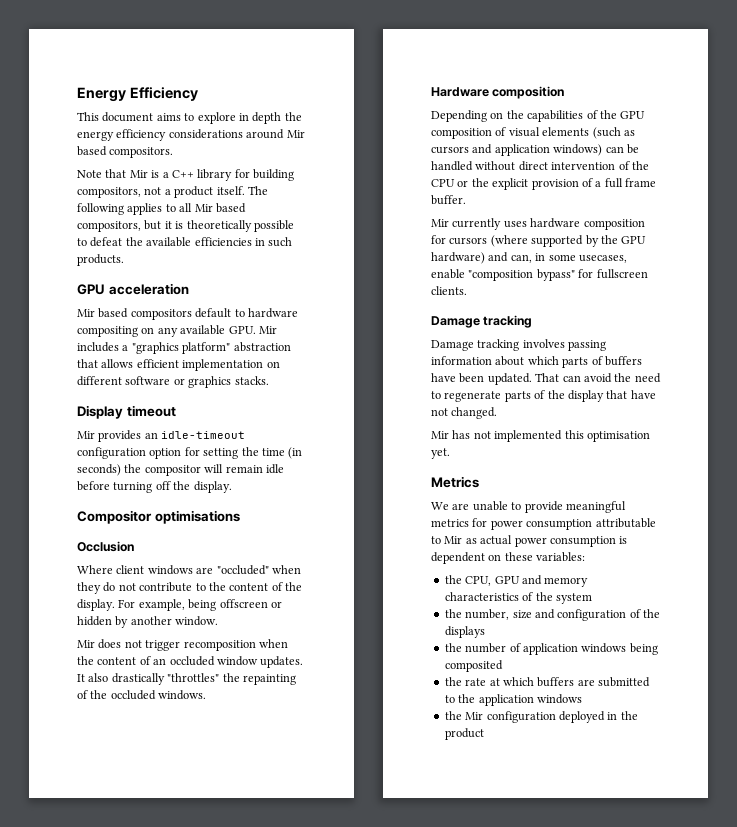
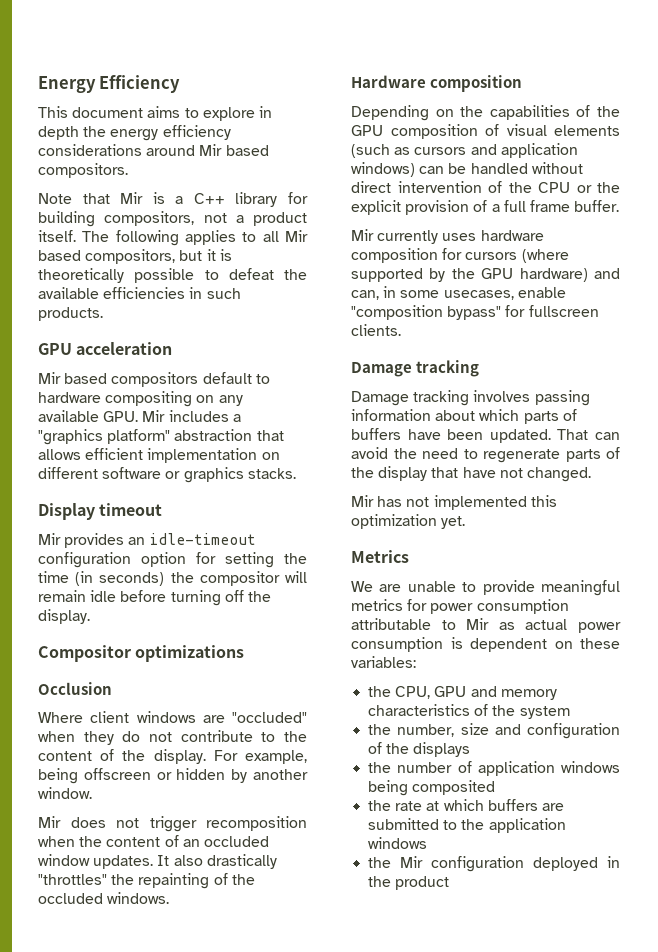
- Compositor optimisations
+ Compositor optimizations
- Mir has not implemented this optimisation yet.
+ Mir has not implemented this optimization yet.

